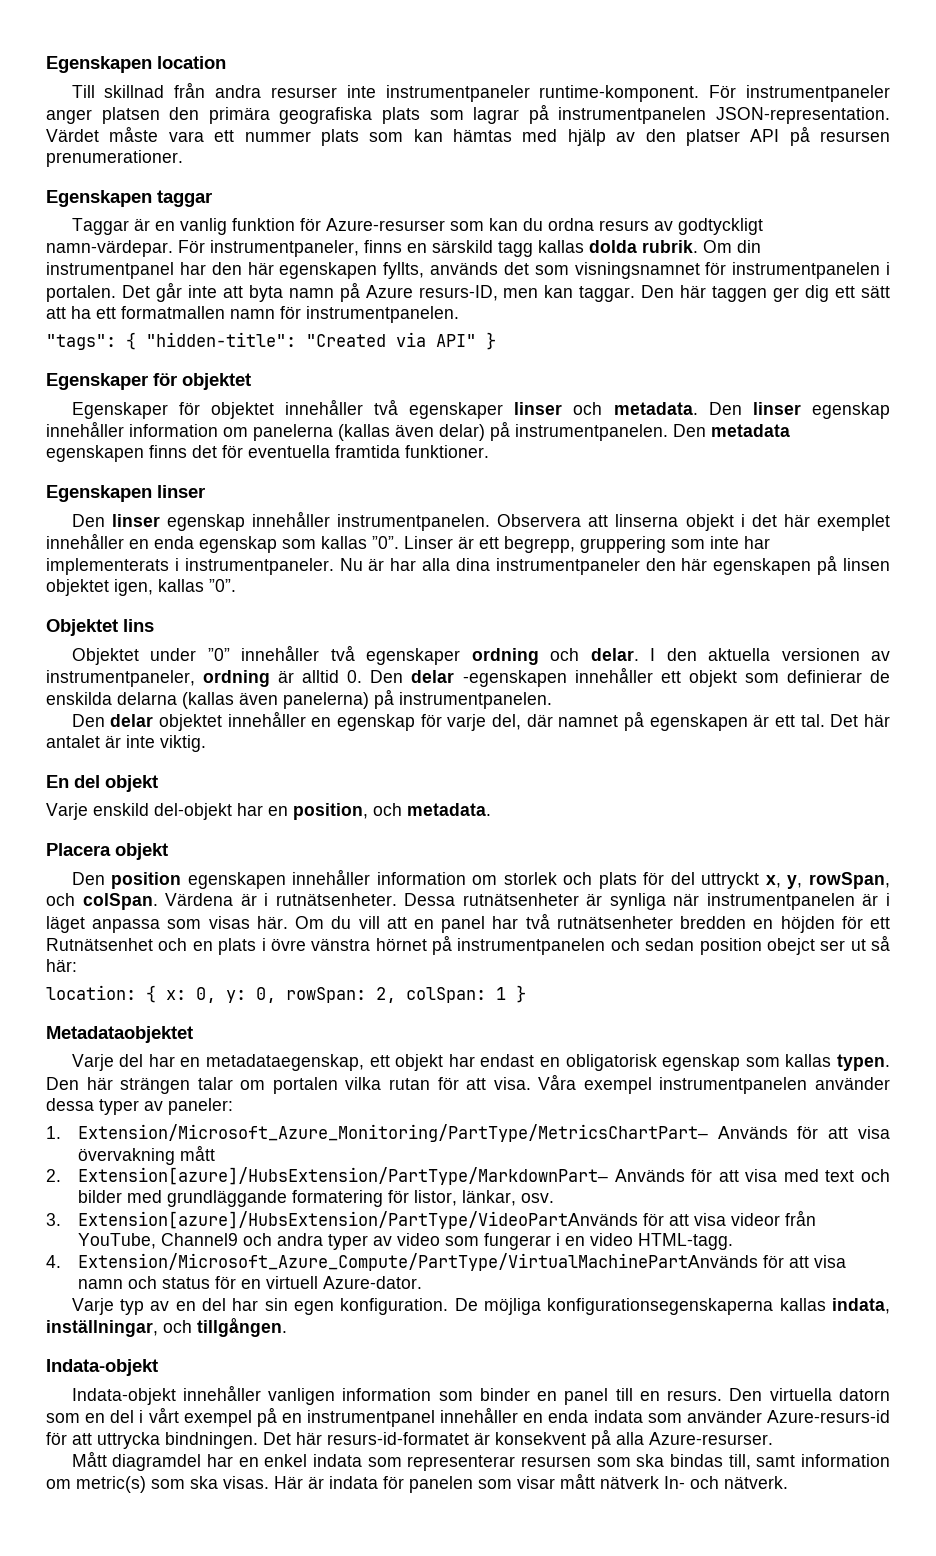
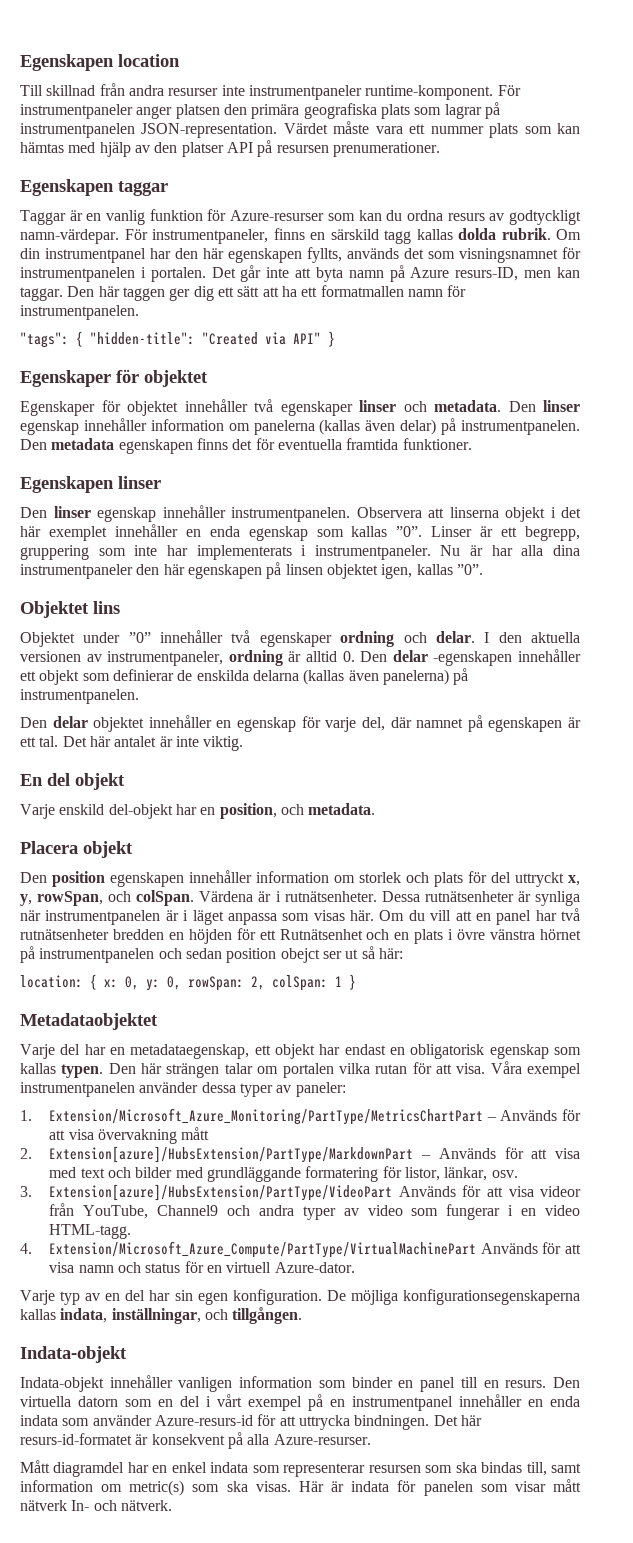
- 1. Extension/Microsoft_Azure_Monitoring/PartType/MetricsChartPart– Används för att visa övervakning mått
+ 1. Extension/Microsoft_Azure_Monitoring/PartType/MetricsChartPart – Används för att visa övervakning mått
- 2. Extension[azure]/HubsExtension/PartType/MarkdownPart– Används för att visa med text och bilder med grundläggande formatering för listor, länkar, osv.
+ 2. Extension[azure]/HubsExtension/PartType/MarkdownPart – Används för att visa med text och bilder med grundläggande formatering för listor, länkar, osv.
- 3. Extension[azure]/HubsExtension/PartType/VideoPartAnvänds för att visa videor från YouTube, Channel9 och andra typer av video som fungerar i en video HTML-tagg.
+ 3. Extension[azure]/HubsExtension/PartType/VideoPart Används för att visa videor från YouTube, Channel9 och andra typer av video som fungerar i en video HTML-tagg.
- 4. Extension/Microsoft_Azure_Compute/PartType/VirtualMachinePartAnvänds för att visa namn och status för en virtuell Azure-dator.
+ 4. Extension/Microsoft_Azure_Compute/PartType/VirtualMachinePart Används för att visa namn och status för en virtuell Azure-dator.

